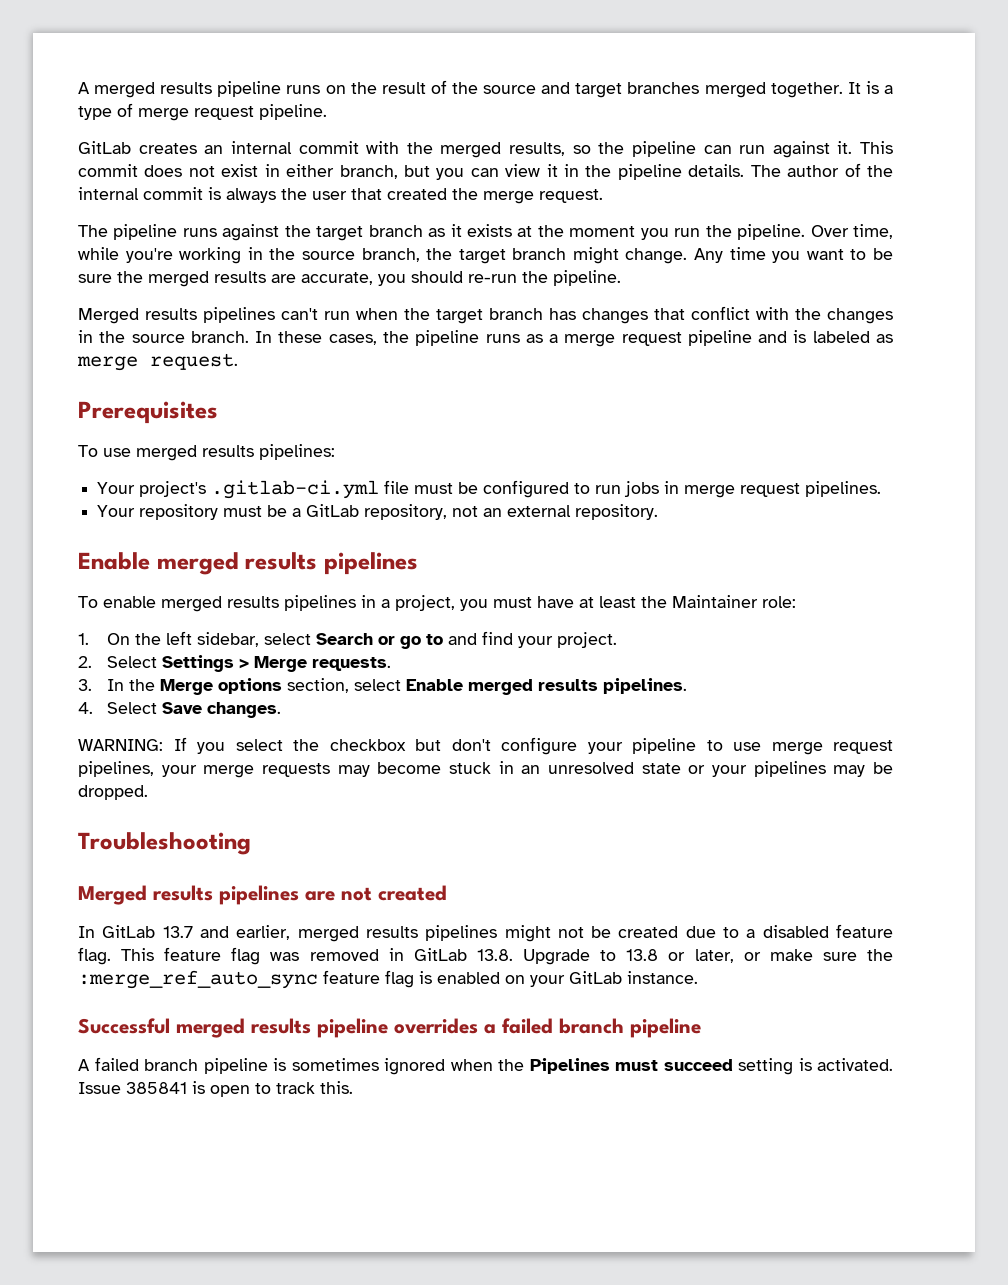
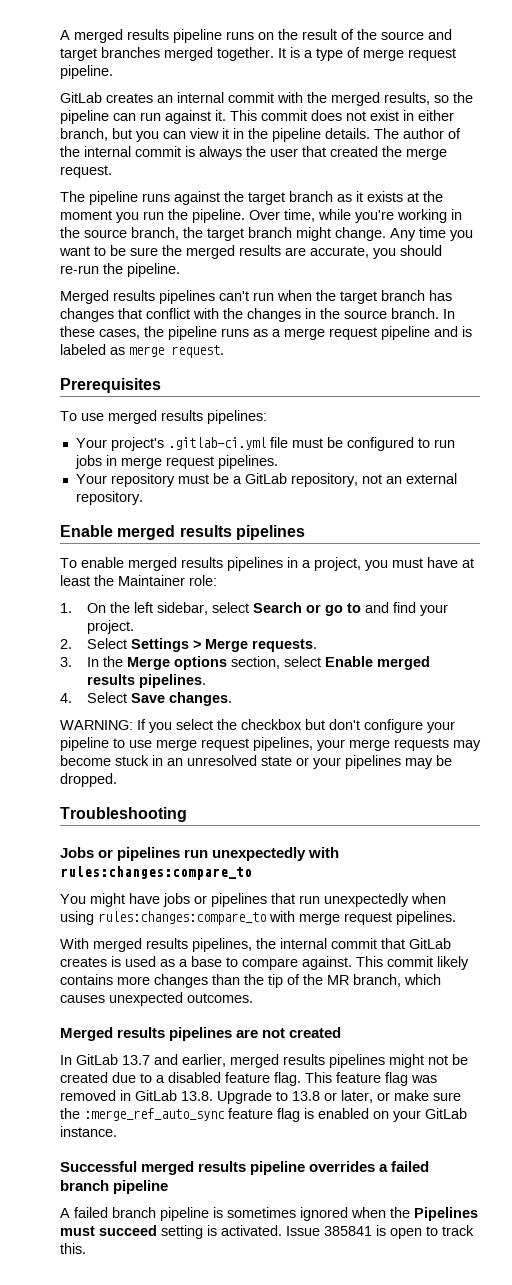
+ Jobs or pipelines run unexpectedly with rules:changes:compare_to
+ You might have jobs or pipelines that run unexpectedly when using rules:changes:compare_to with merge request pipelines.
+ With merged results pipelines, the internal commit that GitLab creates is used as a base to compare against. This commit likely contains more changes than the tip of the MR branch, which causes unexpected outcomes.

